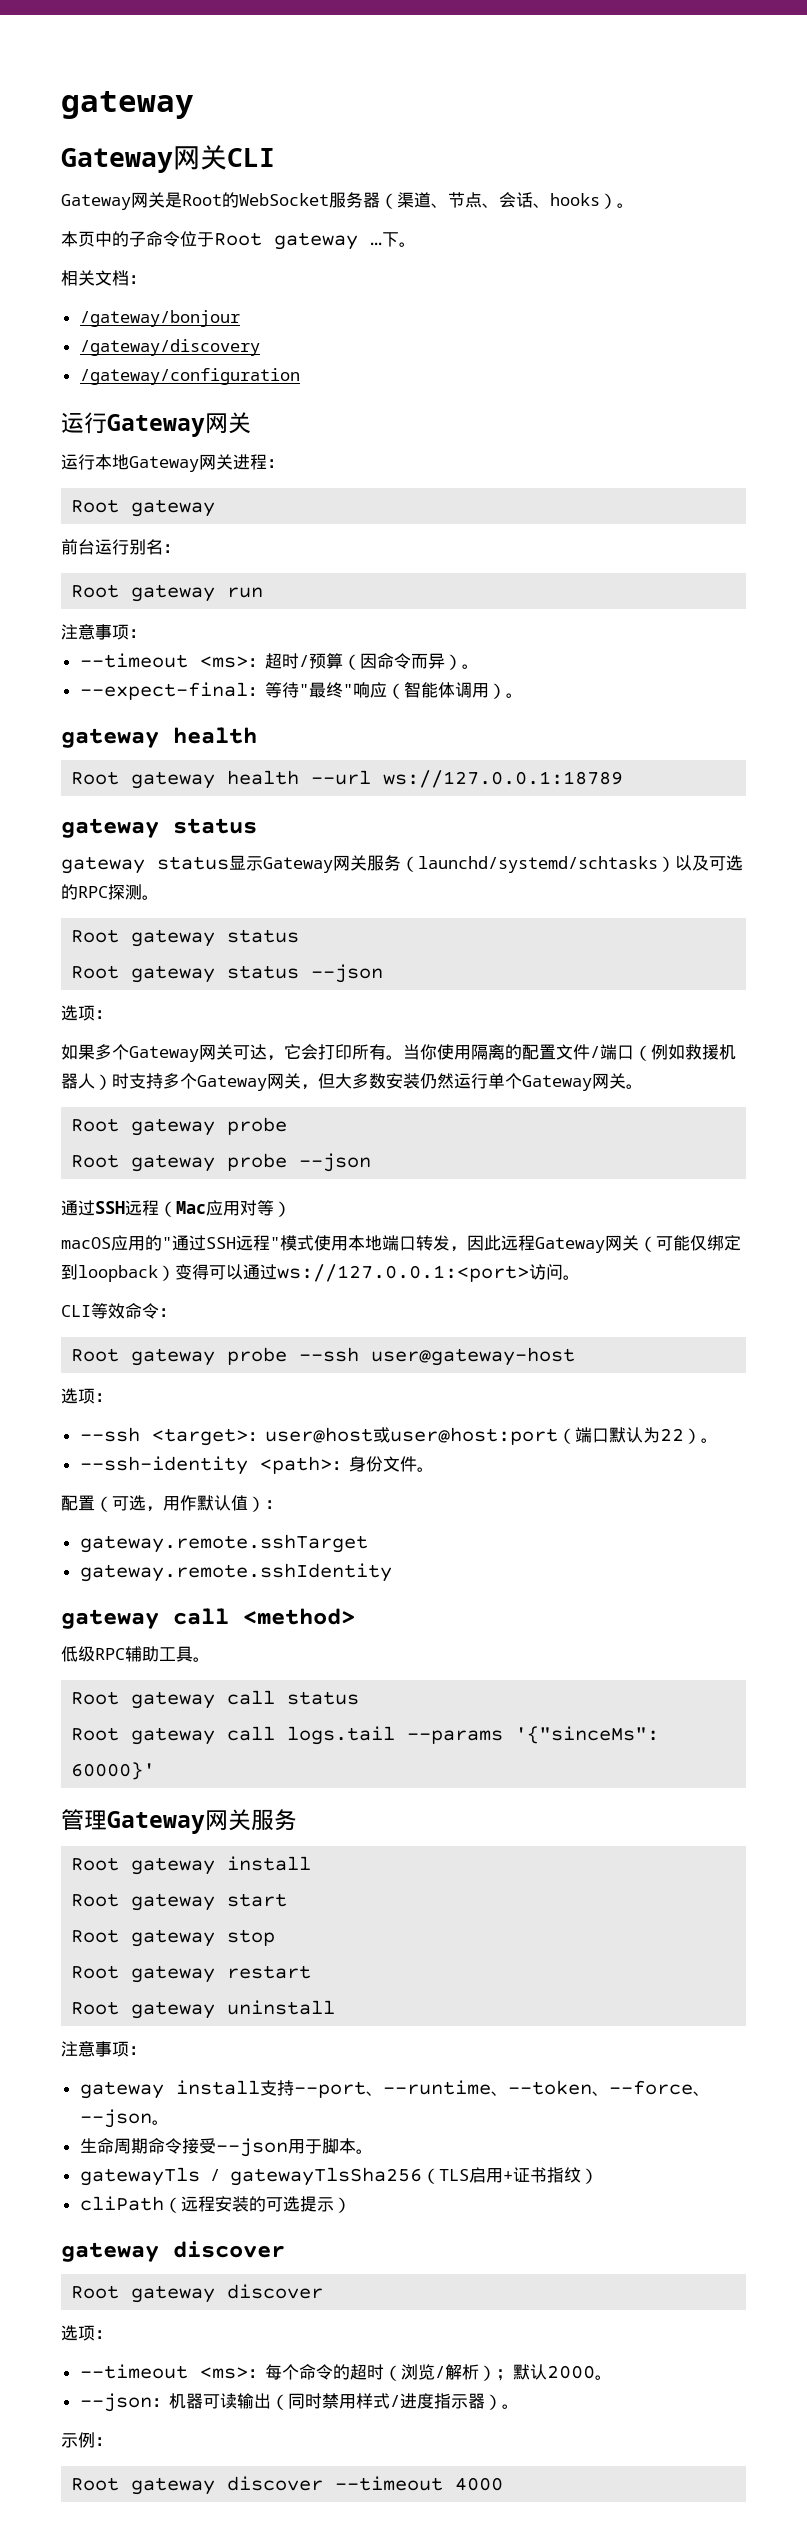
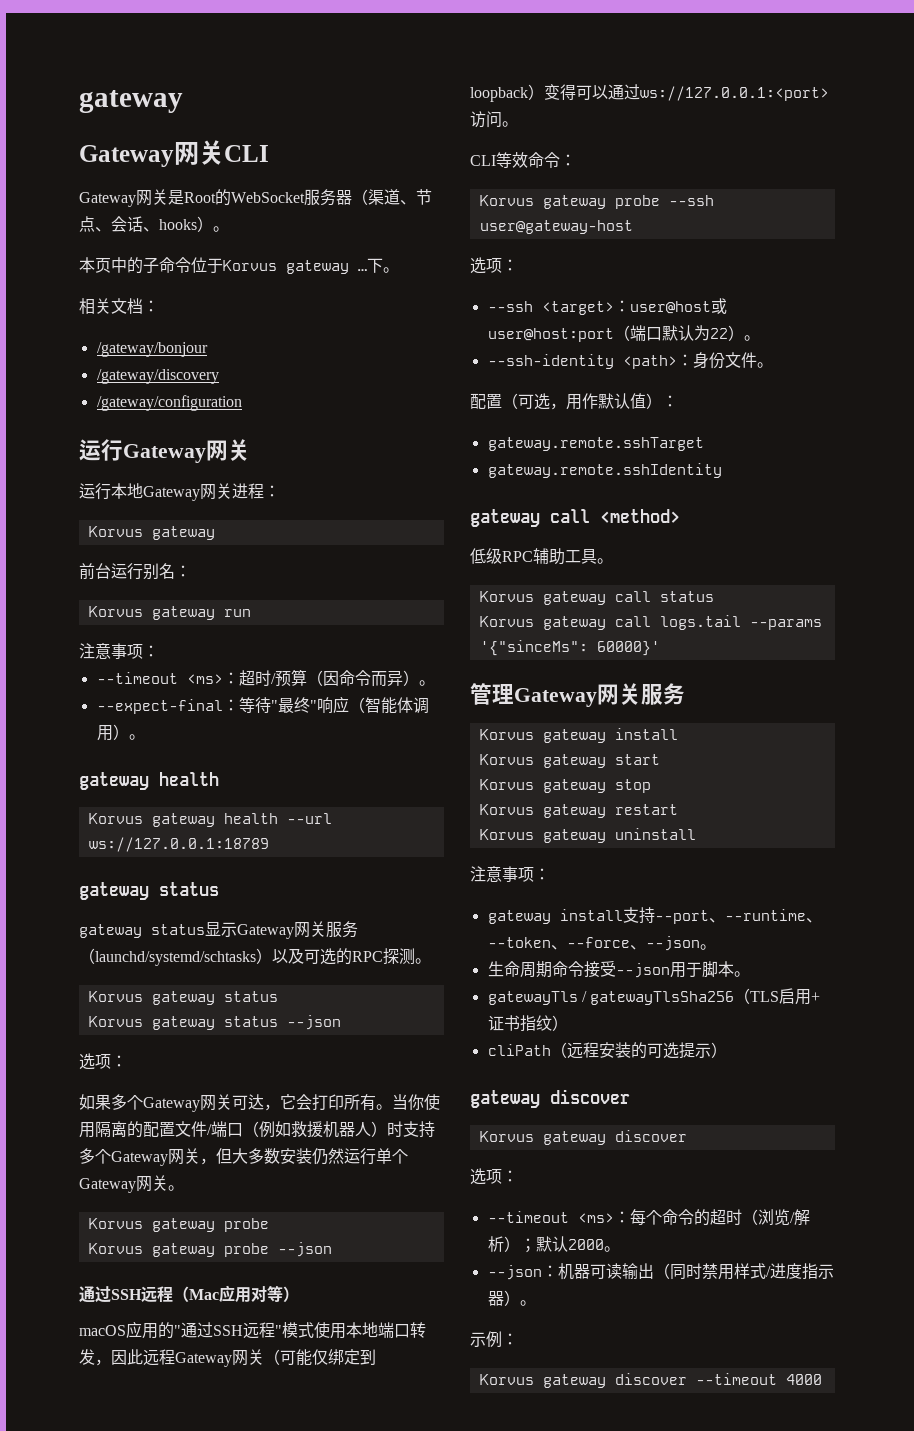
- 本页中的子命令位于Root gateway …
+ 本页中的子命令位于Korvus gateway …
  运行本地Gateway网关进程：
- Root gateway
+ Korvus gateway
- Root gateway run
+ Korvus gateway run
- Root gateway health --url ws://127.0.0.1:18789
+ Korvus gateway health --url ws://127.0.0.1:18789
  gateway status显示Gateway网关服务（launchd/systemd/schtasks）以及可选的RPC探测。
- Root gateway status
- Root gateway status --json
+ Korvus gateway status
+ Korvus gateway status --json
  当你使用隔离的配置文件/端口（例如救援机器人）时支持多个Gateway网关，但大多数安装仍然运行单个Gateway网关。
- Root gateway probe
+ Korvus gateway probe
- Root gateway probe --json
+ Korvus gateway probe --json
- Root gateway probe --ssh user@gateway-host
+ Korvus gateway probe --ssh user@gateway-host
- Root gateway call status
+ Korvus gateway call status
- Root gateway call logs.tail --params '{"sinceMs": 60000}'
+ Korvus gateway call logs.tail --params '{"sinceMs": 60000}'
- Root gateway install
+ Korvus gateway install
- Root gateway start
+ Korvus gateway start
- Root gateway stop
+ Korvus gateway stop
- Root gateway restart
+ Korvus gateway restart
- Root gateway uninstall
+ Korvus gateway uninstall
  cliPath（远程安装的可选提示）
  gateway discover
- Root gateway discover
+ Korvus gateway discover
- Root gateway discover --timeout 4000
+ Korvus gateway discover --timeout 4000

